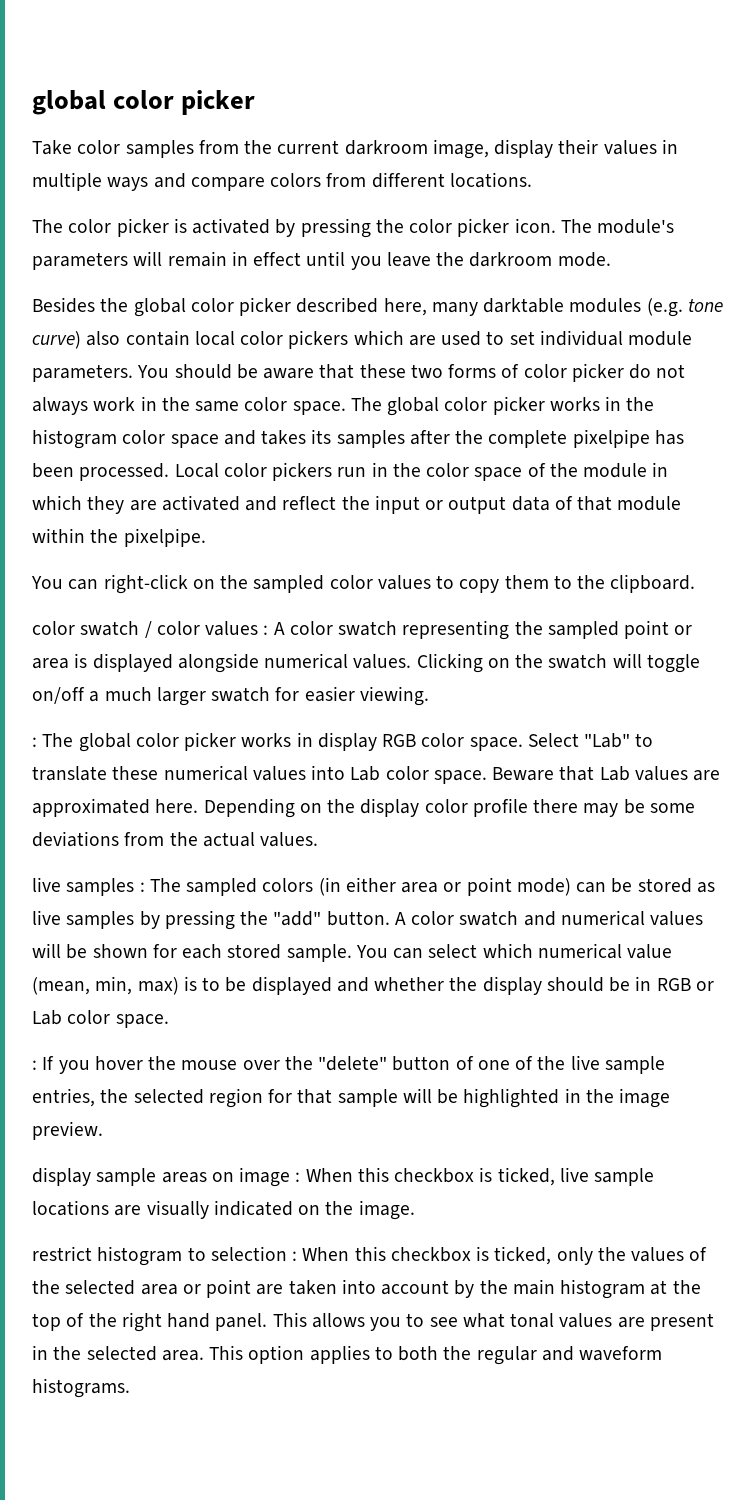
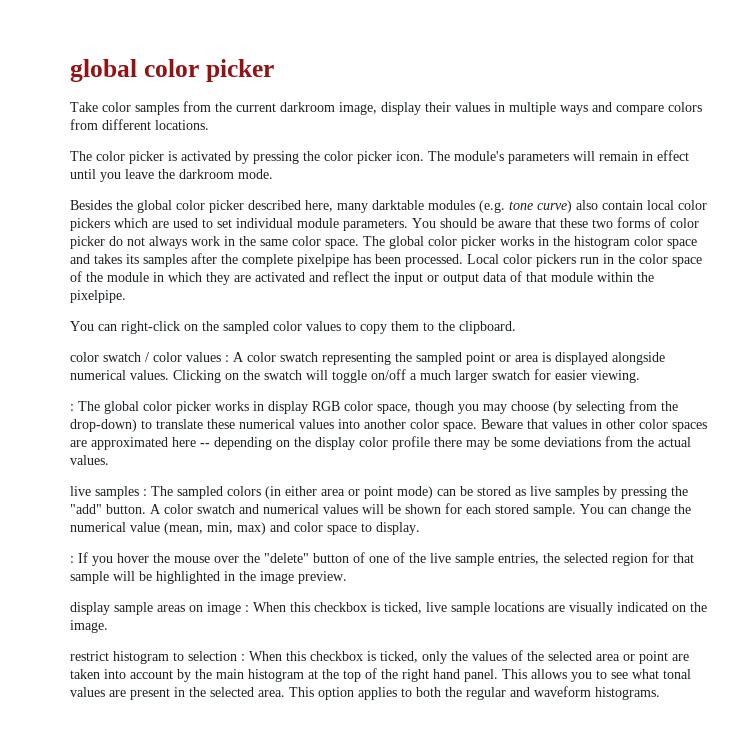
- : The global color picker works in display RGB color space. Select "Lab" to translate these numerical values into Lab color space.
+ : The global color picker works in display RGB color space, though you may choose (by selecting from the drop-down) to translate these numerical values into another color space.
- Beware that Lab values are approximated here. Depending on the display color profile there may be some deviations from the actual values.
+ Beware that values in other color spaces are approximated here -- depending on the display color profile there may be some deviations from the actual values.
- You can select which numerical value (mean, min, max) is to be displayed and whether the display should be in RGB or Lab color space.
+ You can change the numerical value (mean, min, max) and color space to display.

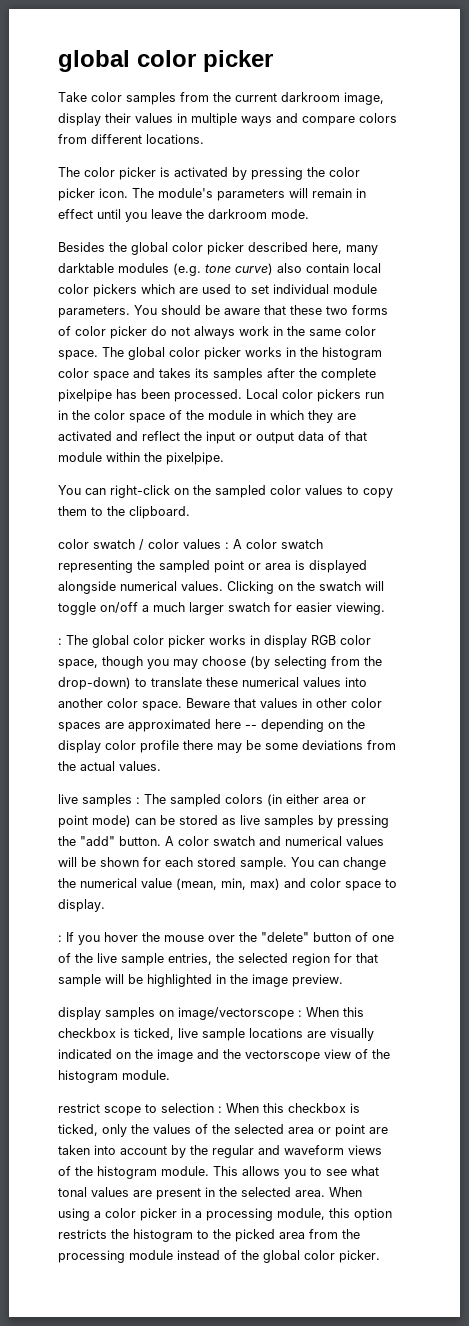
- display sample areas on image : When this checkbox is ticked, live sample locations are visually indicated on the image.
+ display samples on image/vectorscope : When this checkbox is ticked, live sample locations are visually indicated on the image and the vectorscope view of the histogram module.
- restrict histogram to selection : When this checkbox is ticked, only the values of the selected area or point are taken into account by the main histogram at the top of the right hand panel.
+ restrict scope to selection : When this checkbox is ticked, only the values of the selected area or point are taken into account by the regular and waveform views of the histogram module.
- This option applies to both the regular and waveform histograms.
+ When using a color picker in a processing module, this option restricts the histogram to the picked area from the processing module instead of the global color picker.

